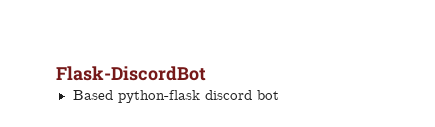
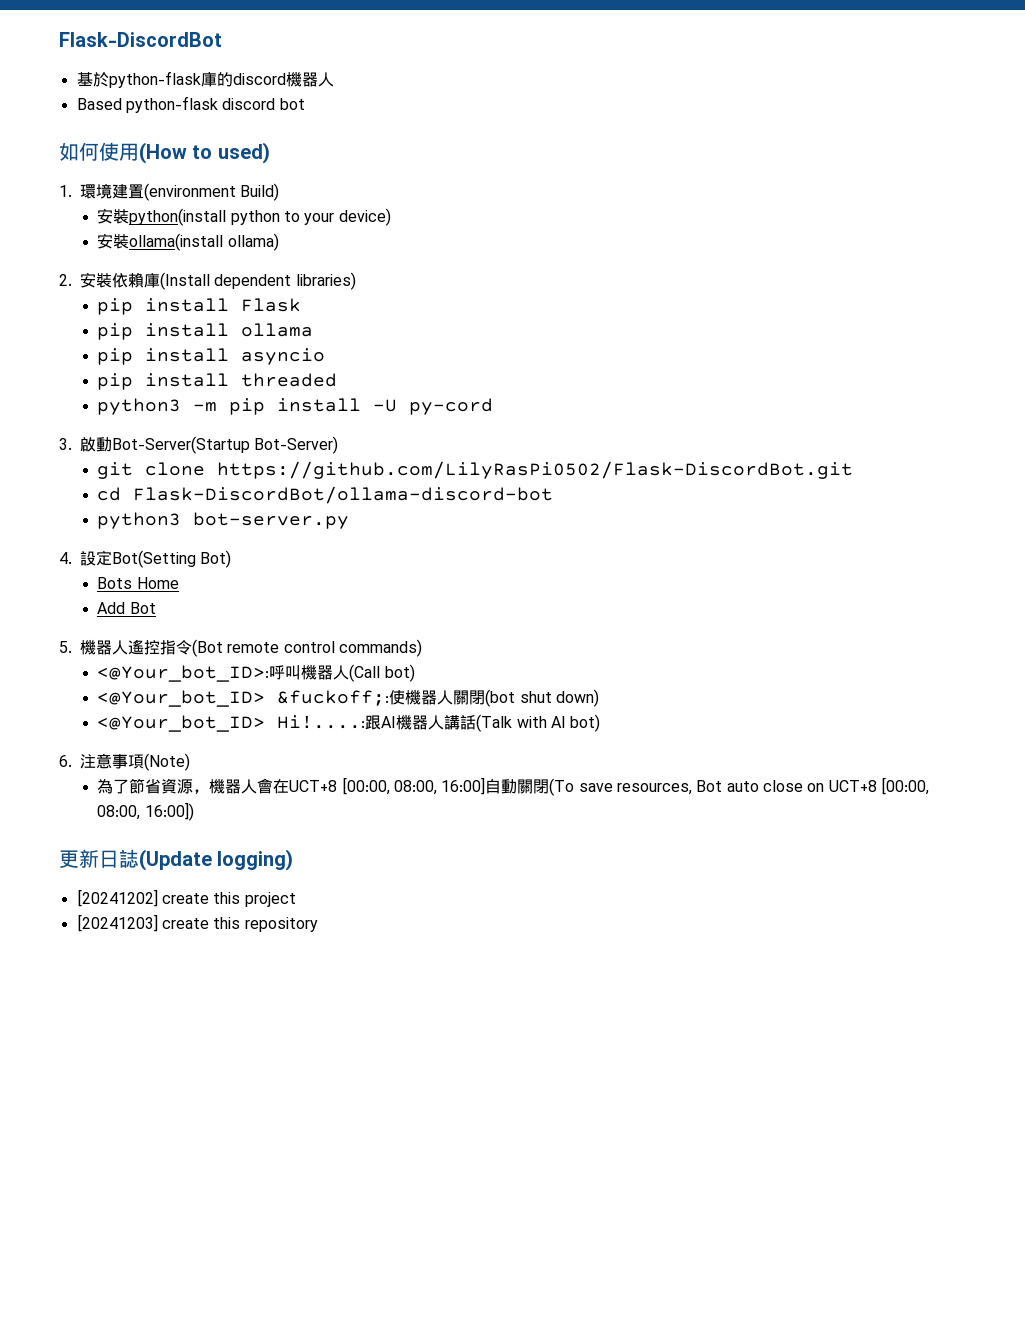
+ 基於python-flask庫的discord機器人
+ 如何使用(How to used)
+ 1.環境建置(environment Build)
+ 安裝python(install python to your device)
+ 安裝ollama(install ollama)
+ 2.安裝依賴庫(Install dependent libraries)
+ pip install Flask
+ pip install ollama
+ pip install asyncio
+ pip install threaded
+ python3 -m pip install -U py-cord
+ 3.啟動Bot-Server(Startup Bot-Server)
+ git clone https://github.com/LilyRasPi0502/Flask-DiscordBot.git
+ cd Flask-DiscordBot/ollama-discord-bot
+ python3 bot-server.py
+ 4.設定Bot(Setting Bot)
+ Bots Home
+ Add Bot
+ 5.機器人遙控指令(Bot remote control commands)
+ <@Your_bot_ID>:呼叫機器人(Call bot)
+ <@Your_bot_ID> &fuckoff;:使機器人關閉(bot shut down)
+ <@Your_bot_ID> Hi!....:跟AI機器人講話(Talk with AI bot)
+ 6.注意事項(Note)
+ 為了節省資源，機器人會在UCT+8 [00:00, 08:00, 16:00]自動關閉(To save resources, Bot auto close on UCT+8 [00:00, 08:00, 16:00])
+ 更新日誌(Update logging)
+ [20241202] create this project
+ [20241203] create this repository

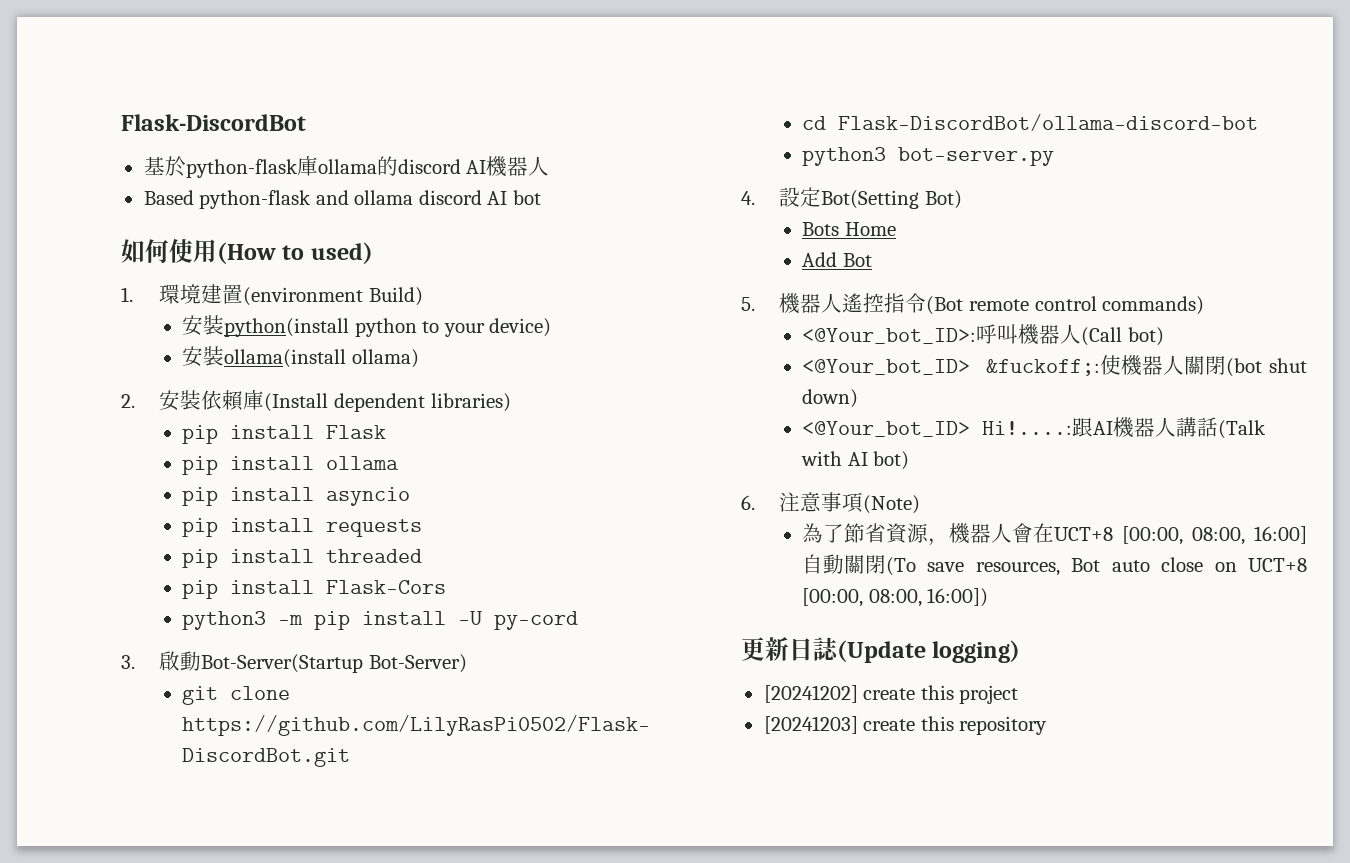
- 基於python-flask庫的discord機器人
+ 基於python-flask庫ollama的discord AI機器人
- Based python-flask discord bot
+ Based python-flask and ollama discord AI bot
+ pip install requests
+ pip install Flask-Cors

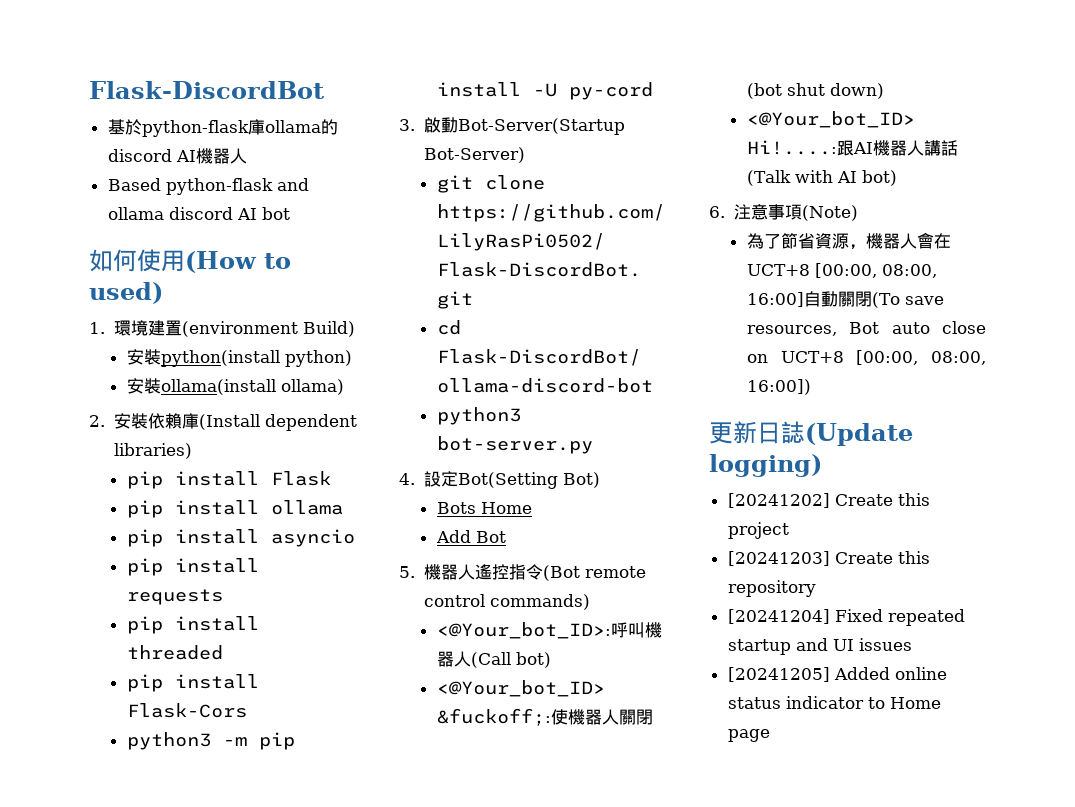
- 安裝python(install python to your device)
+ 安裝python(install python)
- [20241202] create this project
+ [20241202] Create this project
- [20241203] create this repository
+ [20241203] Create this repository
+ [20241204] Fixed repeated startup and UI issues
+ [20241205] Added online status indicator to Home page

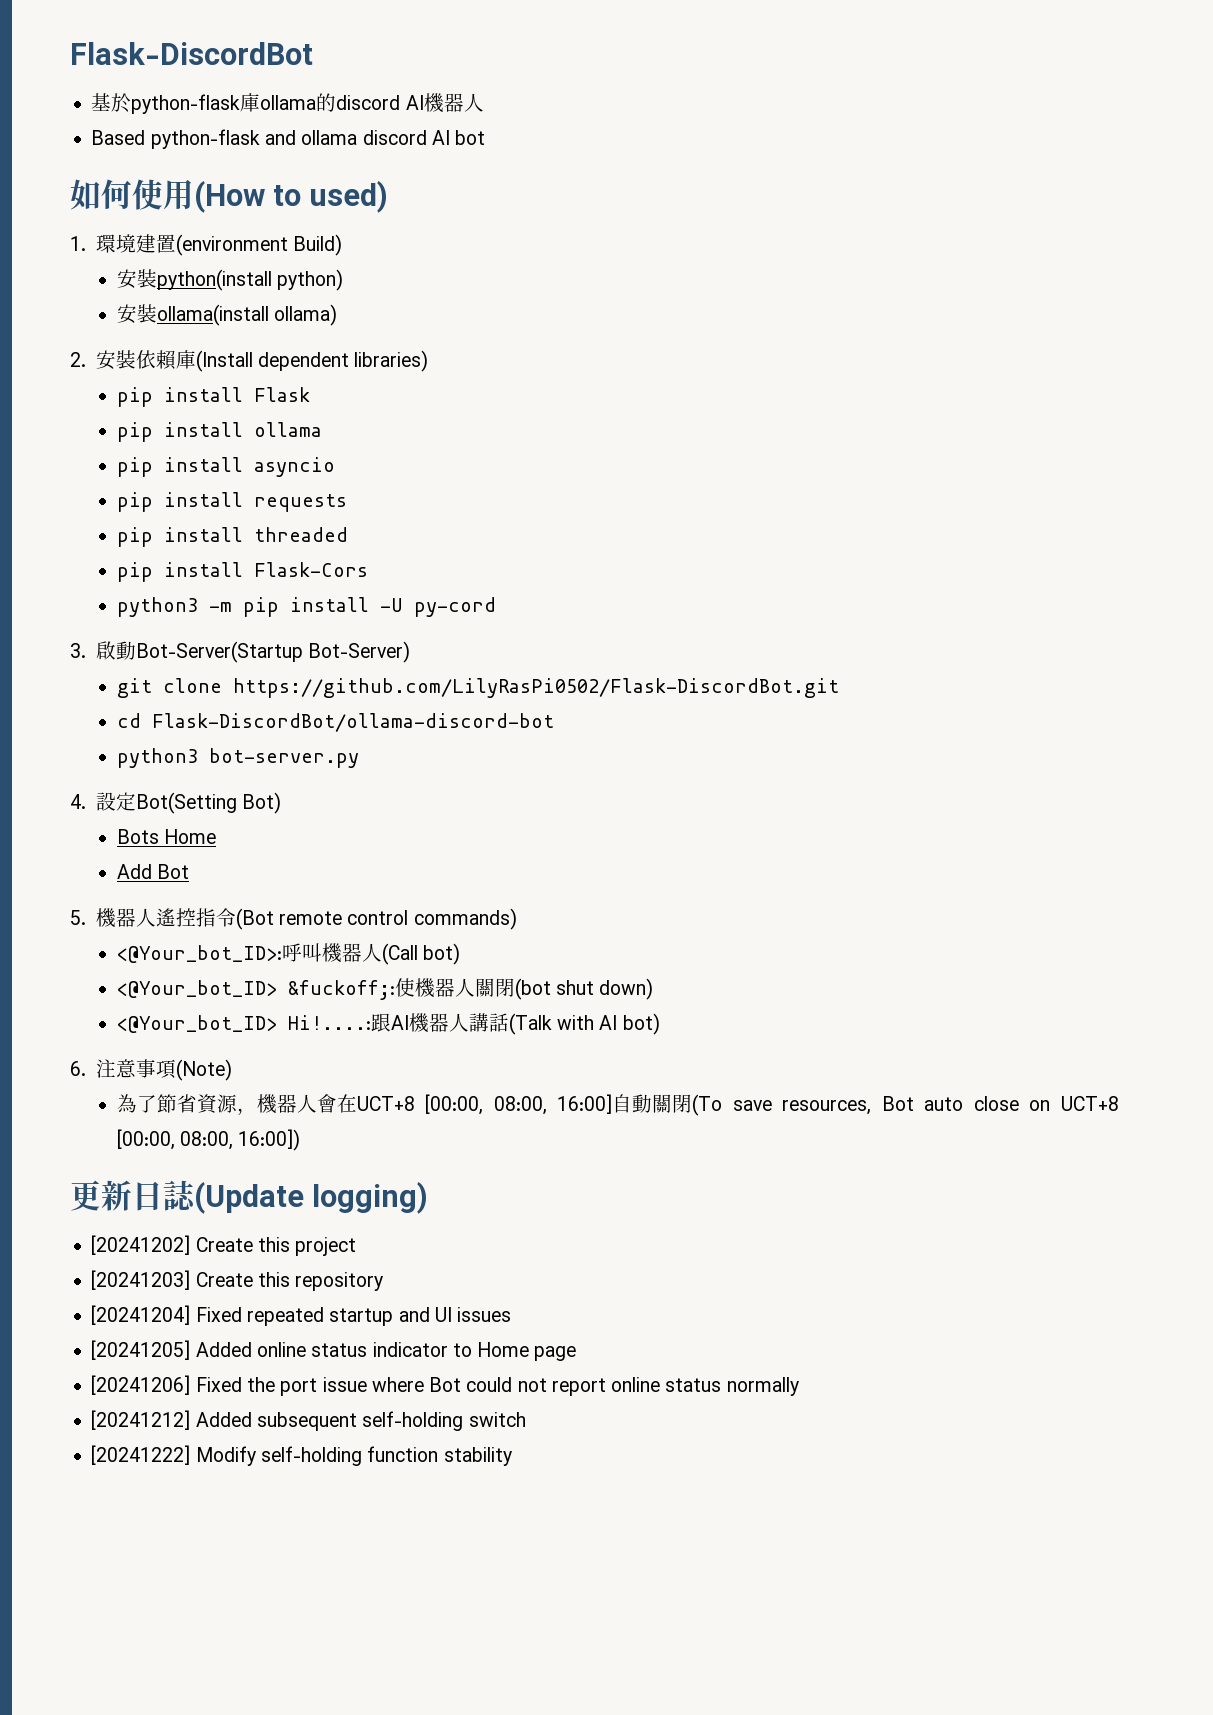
+ [20241206] Fixed the port issue where Bot could not report online status normally
+ [20241212] Added subsequent self-holding switch
+ [20241222] Modify self-holding function stability

